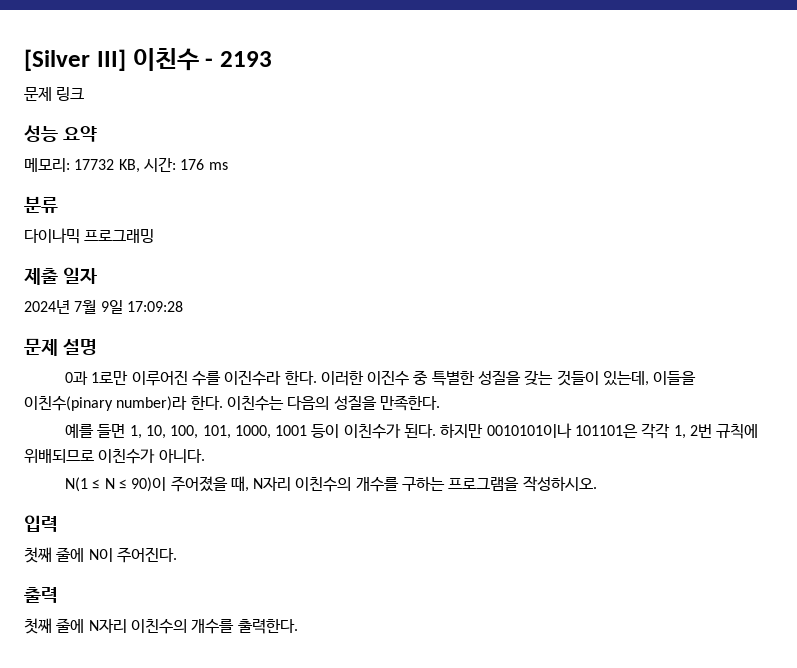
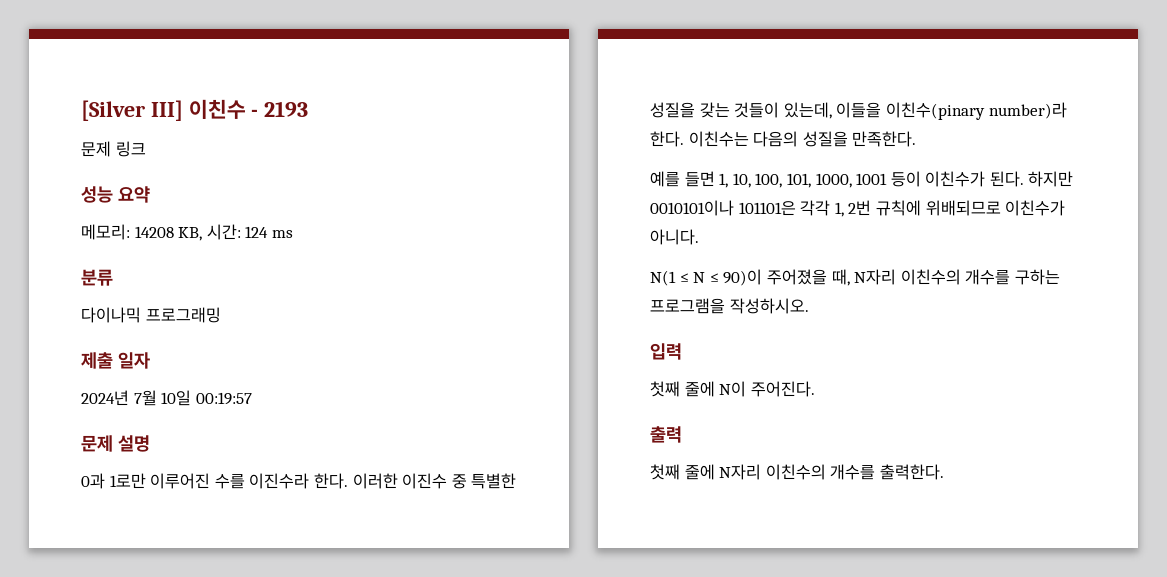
- 메모리: 17732 KB, 시간: 176 ms
+ 메모리: 14208 KB, 시간: 124 ms
- 2024년 7월 9일 17:09:28
+ 2024년 7월 10일 00:19:57

